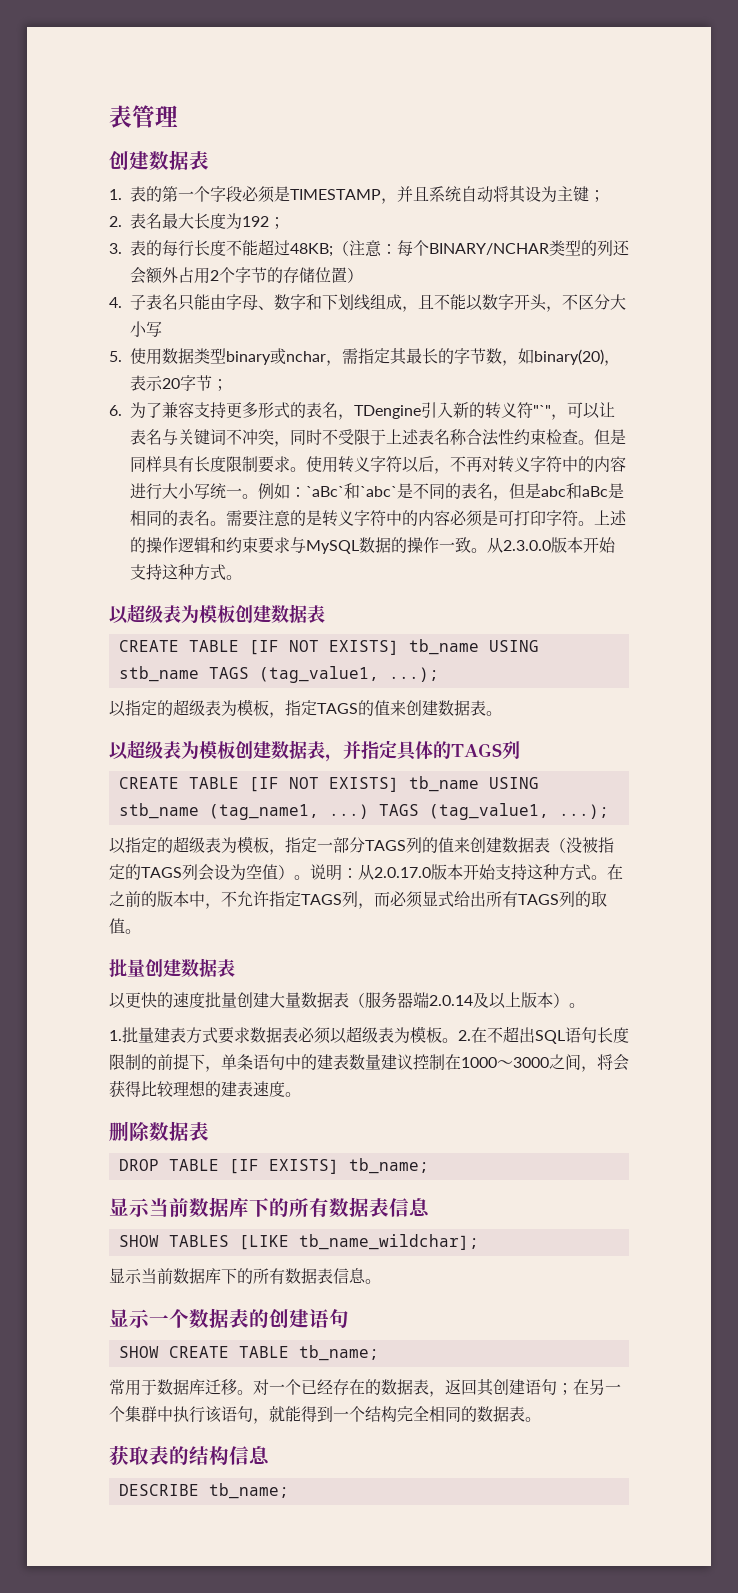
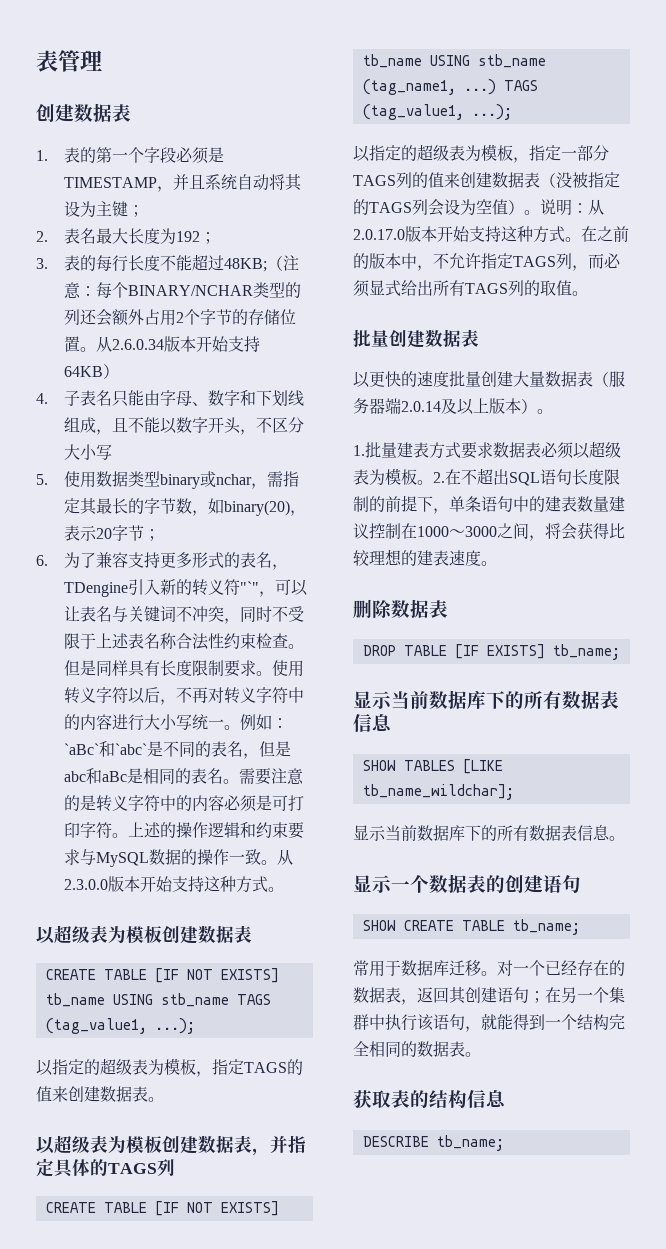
- 3.表的每行长度不能超过48KB;（注意：每个BINARY/NCHAR类型的列还会额外占用2个字节的存储位置）
+ 3.表的每行长度不能超过48KB;（注意：每个BINARY/NCHAR类型的列还会额外占用2个字节的存储位置。从2.6.0.34版本开始支持64KB）

